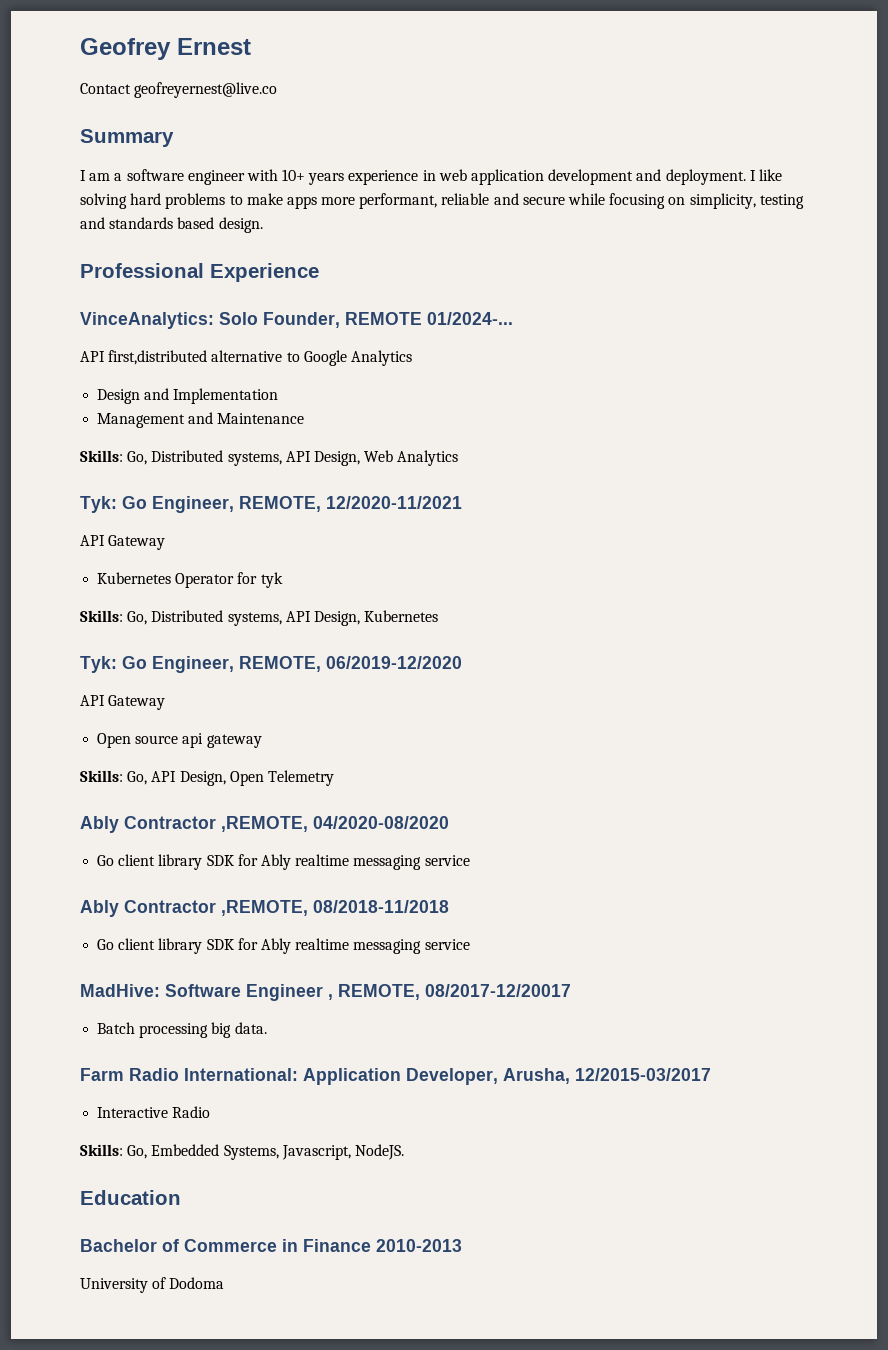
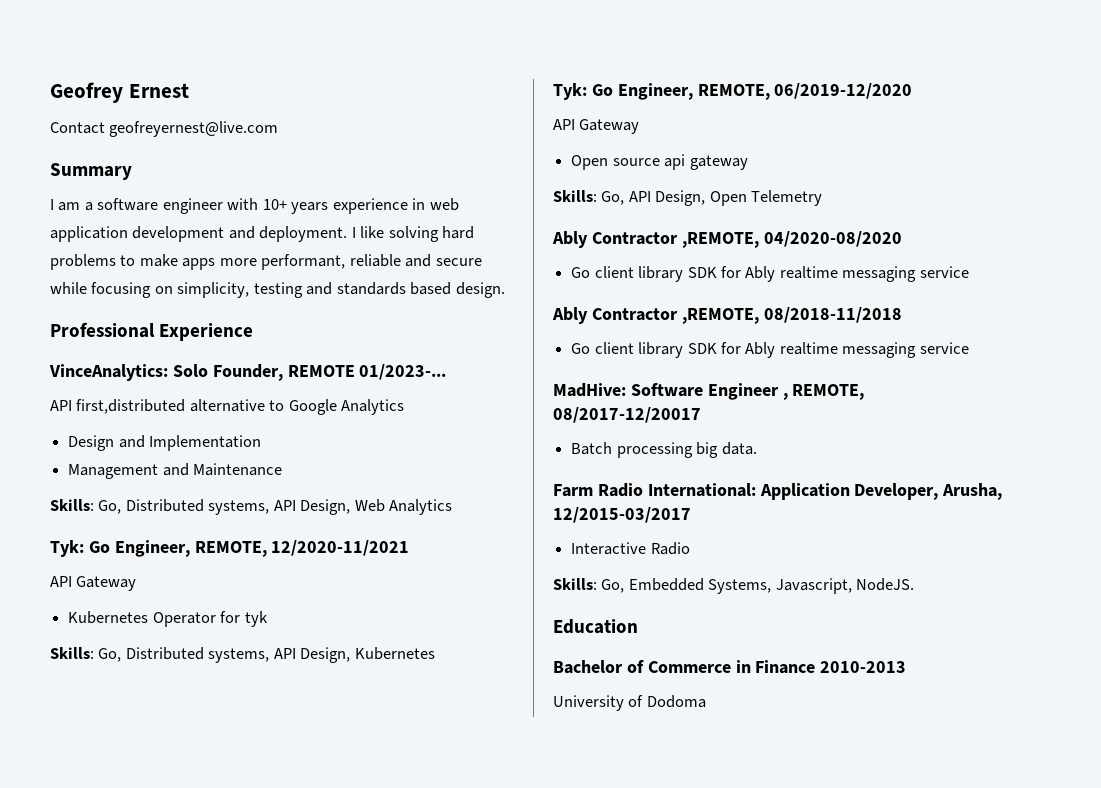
- Contact geofreyernest@live.co
+ Contact geofreyernest@live.com
- VinceAnalytics: Solo Founder, REMOTE 01/2024-...
+ VinceAnalytics: Solo Founder, REMOTE 01/2023-...

